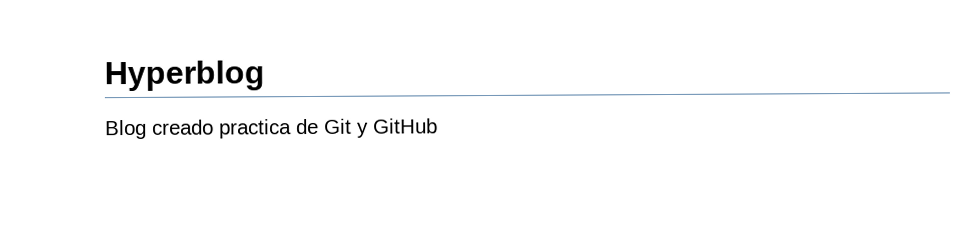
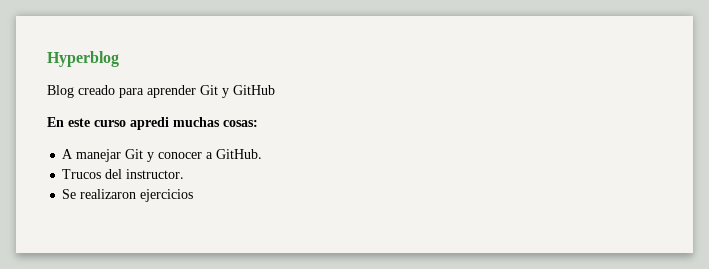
- Blog creado practica de Git y GitHub
+ Blog creado para aprender Git y GitHub
+ En este curso apredi muchas cosas:
+ A manejar Git y conocer a GitHub.
+ Trucos del instructor.
+ Se realizaron ejercicios

